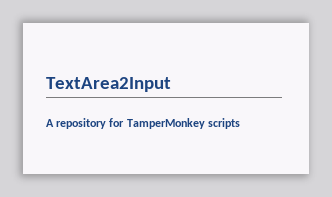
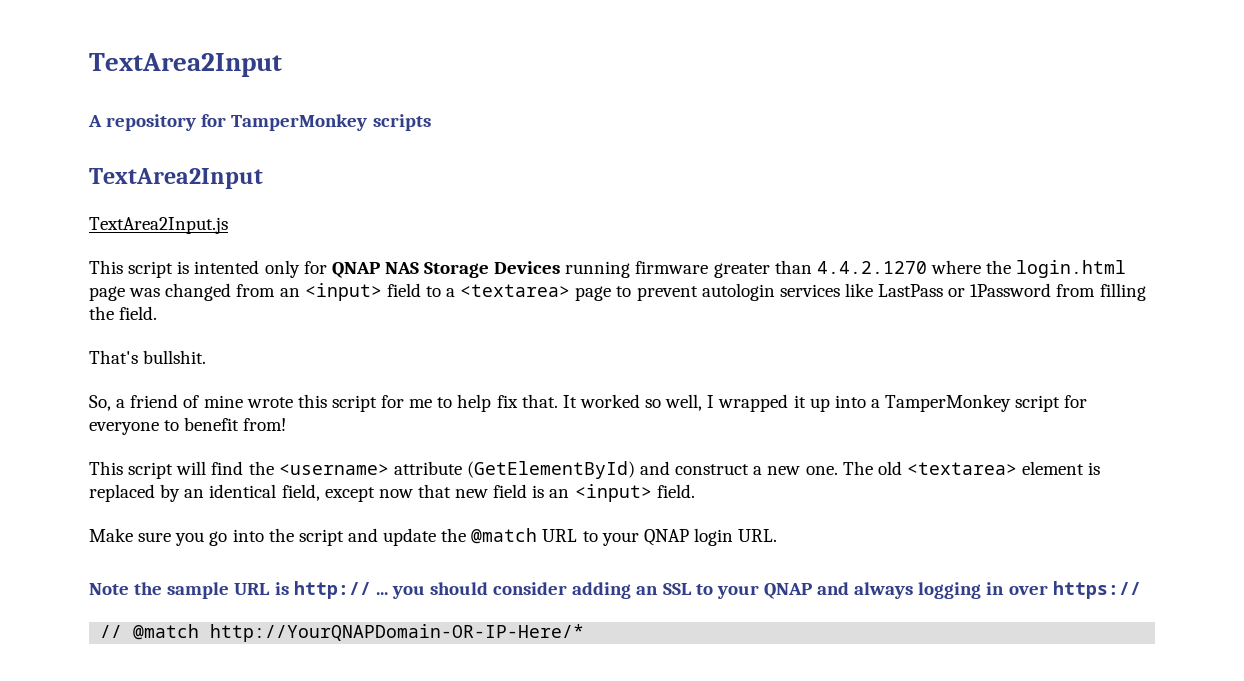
  A repository for TamperMonkey scripts
+ TextArea2Input
+ TextArea2Input.js
+ This script is intented only for QNAP NAS Storage Devices running firmware greater than 4.4.2.1270 where the login.html page was changed from an <input> field to a <textarea> page to prevent autologin services like LastPass or 1Password from filling the field.
+ That's bullshit.
+ So, a friend of mine wrote this script for me to help fix that. It worked so well, I wrapped it up into a TamperMonkey script for everyone to benefit from!
+ This script will find the <username> attribute (GetElementById) and construct a new one. The old <textarea> element is replaced by an identical field, except now that new field is an <input> field.
+ Make sure you go into the script and update the @match URL to your QNAP login URL.
+ Note the sample URL is http:// ... you should consider adding an SSL to your QNAP and always logging in over https://
+ // @match http://YourQNAPDomain-OR-IP-Here/*

